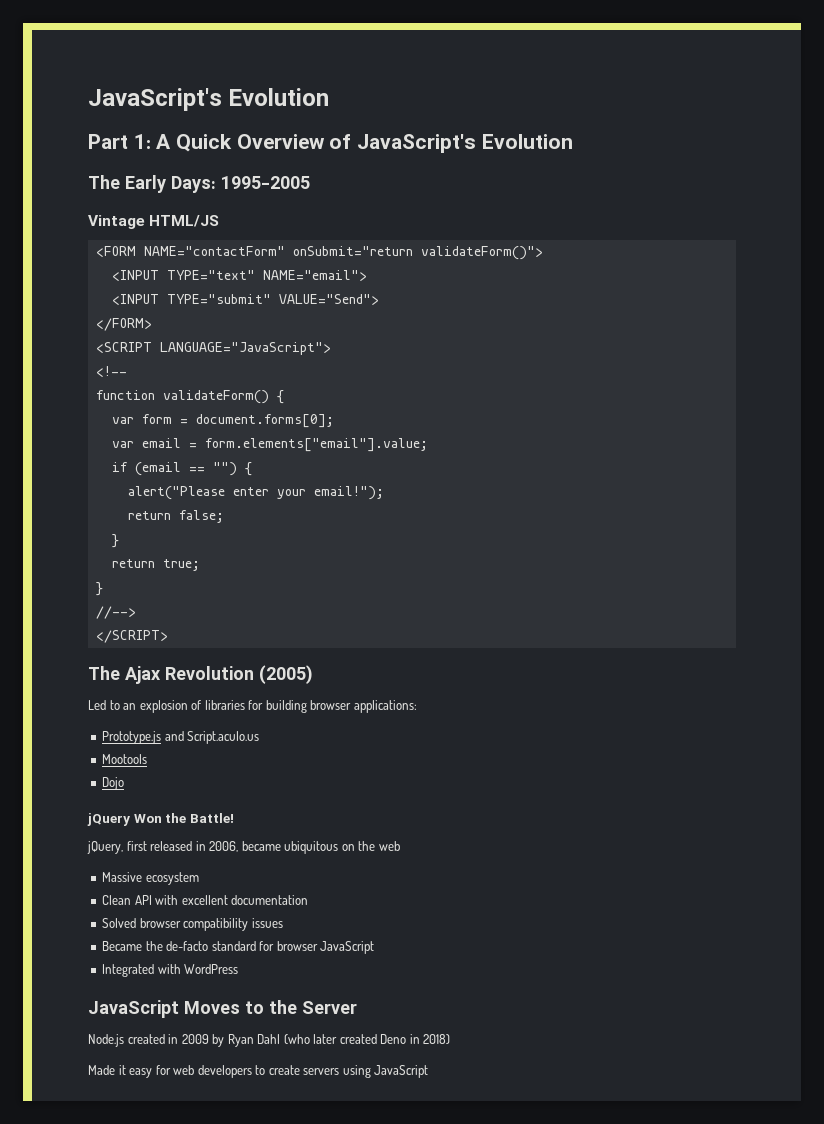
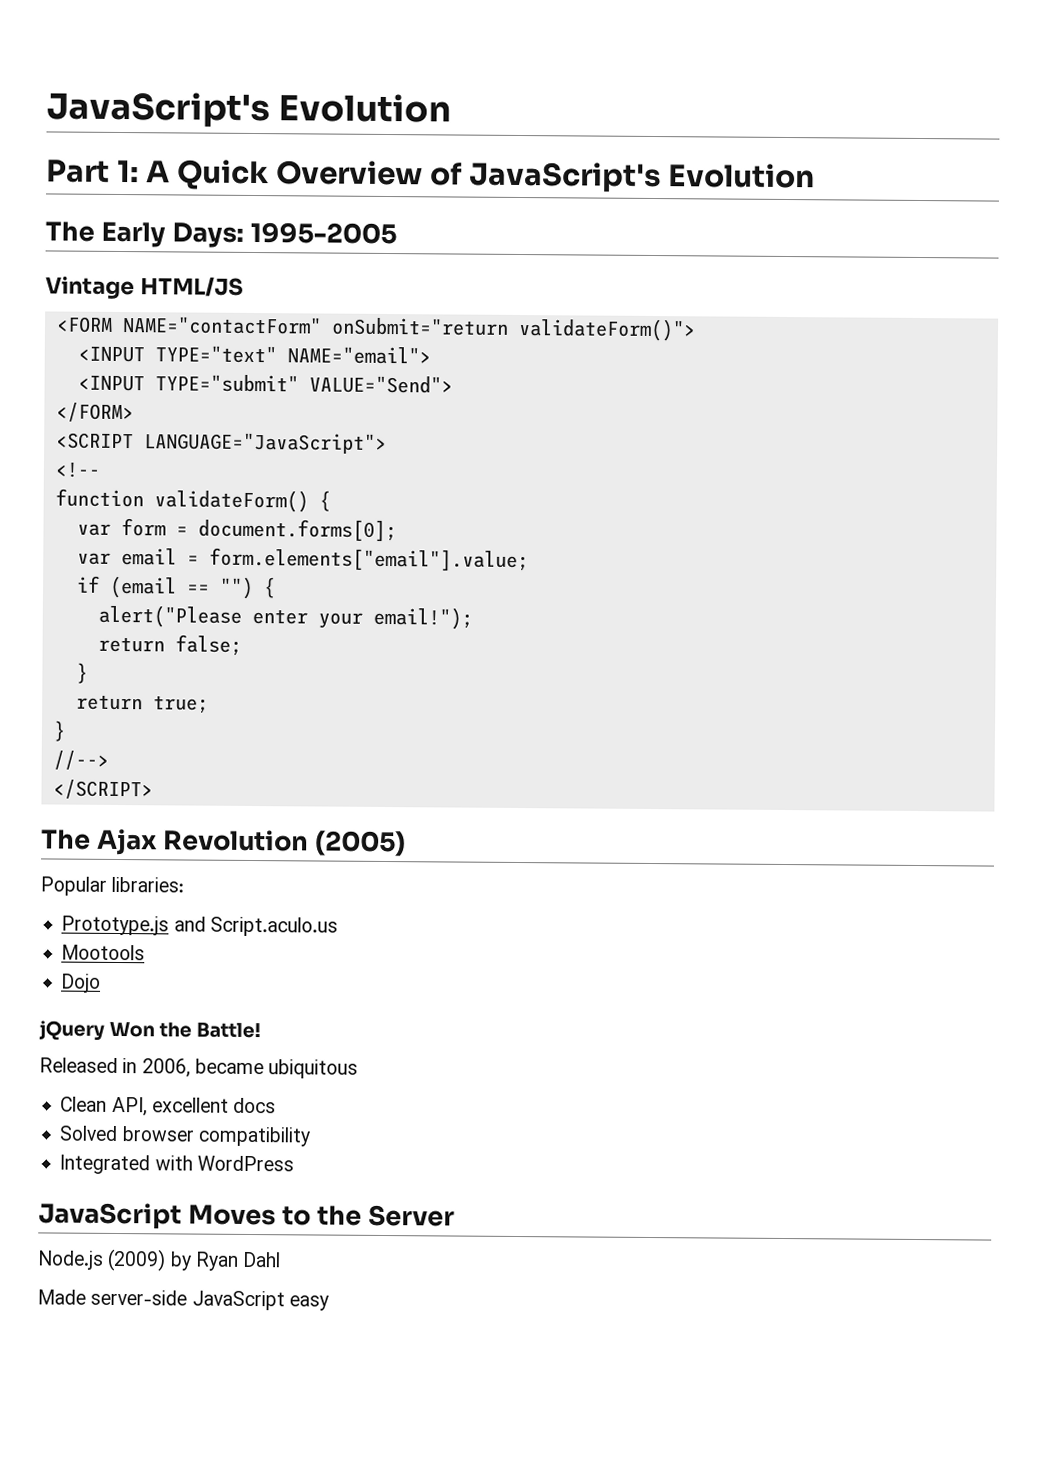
- Led to an explosion of libraries for building browser applications:
+ Popular libraries:
- jQuery, first released in 2006, became ubiquitous on the web
- Massive ecosystem
- Clean API with excellent documentation
- Solved browser compatibility issues
- Became the de-facto standard for browser JavaScript
+ Released in 2006, became ubiquitous
+ Clean API, excellent docs
+ Solved browser compatibility
- Node.js created in 2009 by Ryan Dahl (who later created Deno in 2018)
- Made it easy for web developers to create servers using JavaScript
+ Node.js (2009) by Ryan Dahl
+ Made server-side JavaScript easy

